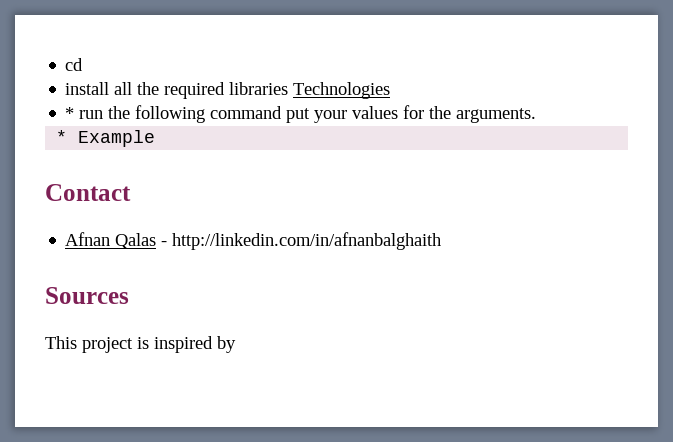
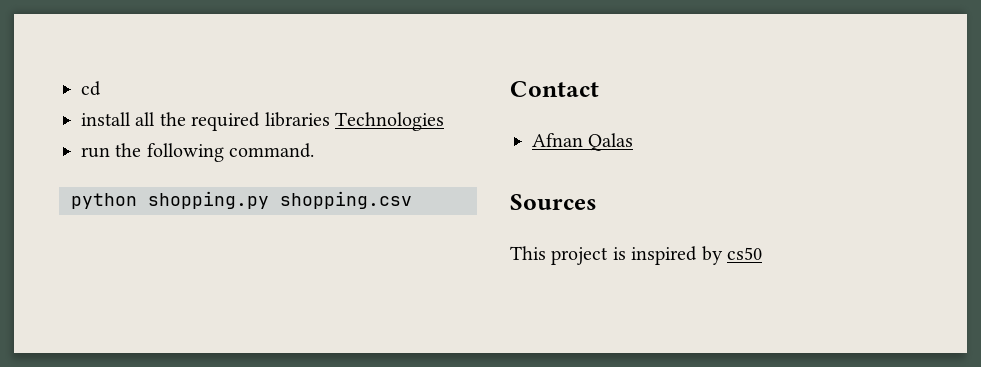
- * run the following command put your values for the arguments.
- * Example
+ run the following command.
+ python shopping.py shopping.csv
- Afnan Qalas - http://linkedin.com/in/afnanbalghaith
+ Afnan Qalas
- This project is inspired by
+ This project is inspired by cs50

